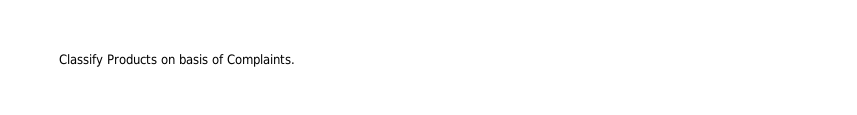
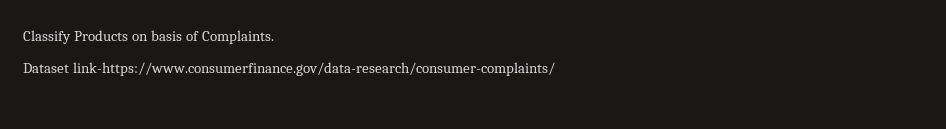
+ Dataset link-https://www.consumerfinance.gov/data-research/consumer-complaints/

